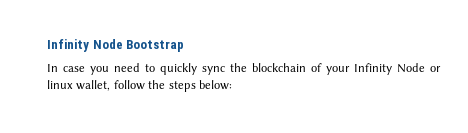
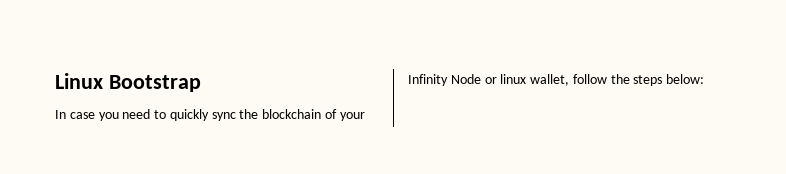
- Infinity Node Bootstrap
+ Linux Bootstrap

